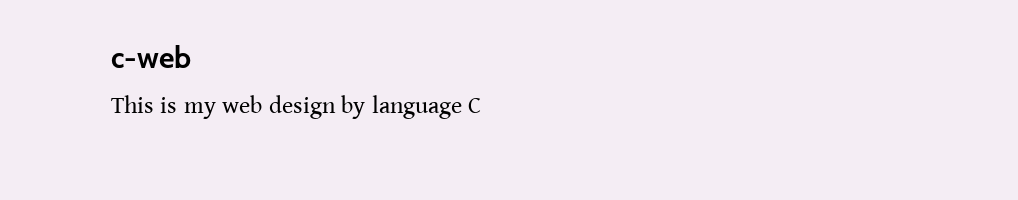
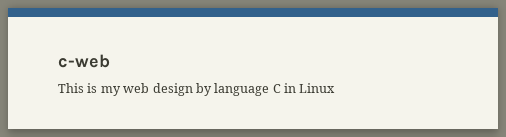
- This is my web design by language C
+ This is my web design by language C in Linux

